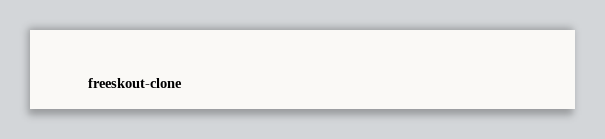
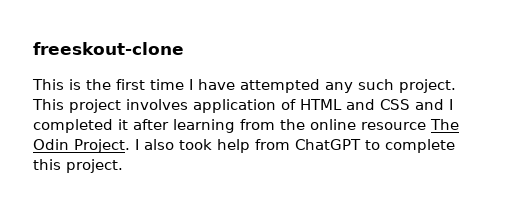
+ This is the first time I have attempted any such project. This project involves application of HTML and CSS and I completed it after learning from the online resource The Odin Project. I also took help from ChatGPT to complete this project.

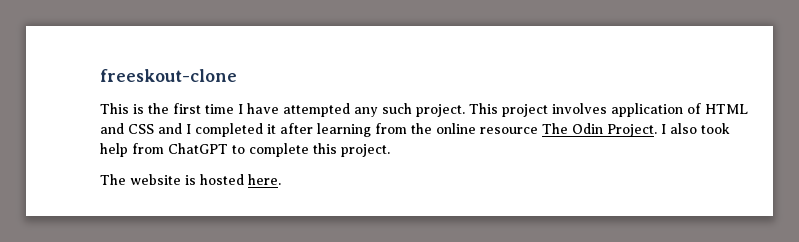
+ The website is hosted here.

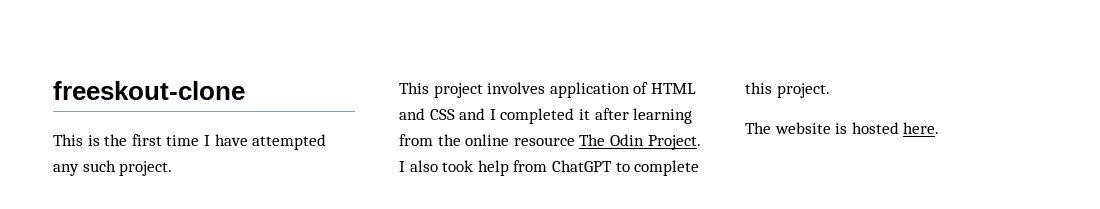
- This is the first time I have attempted any such project. This project involves application of HTML and CSS and I completed it after learning from the online resource The Odin Project.
+ This is the first time I have attempted any such project.
+ This project involves application of HTML and CSS and I completed it after learning from the online resource The Odin Project.

